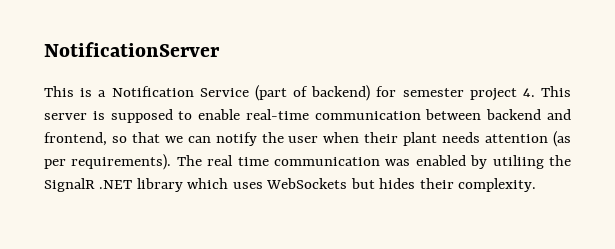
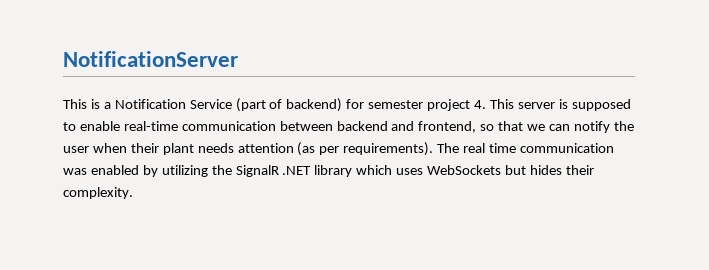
- The real time communication was enabled by utiliing the SignalR .NET library which uses WebSockets but hides their complexity.
+ The real time communication was enabled by utilizing the SignalR .NET library which uses WebSockets but hides their complexity.

